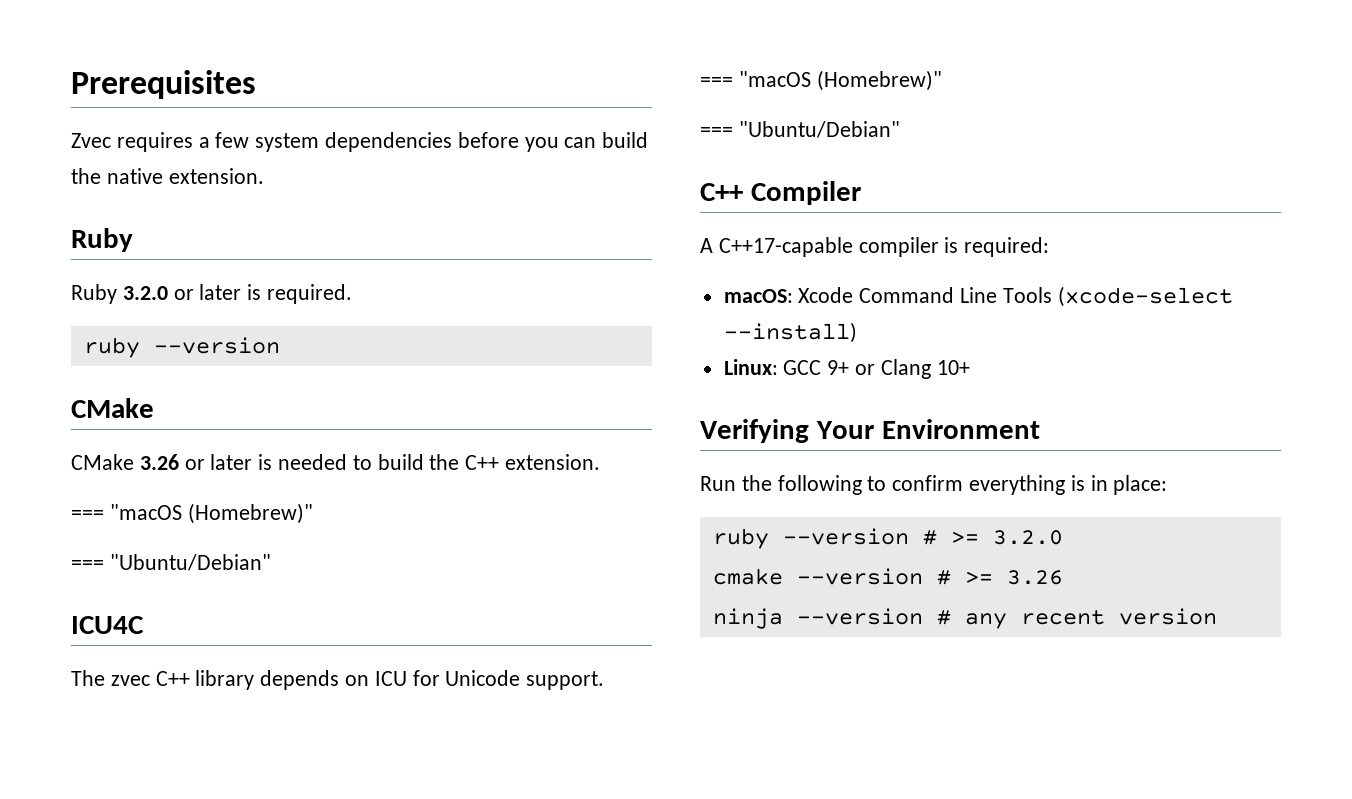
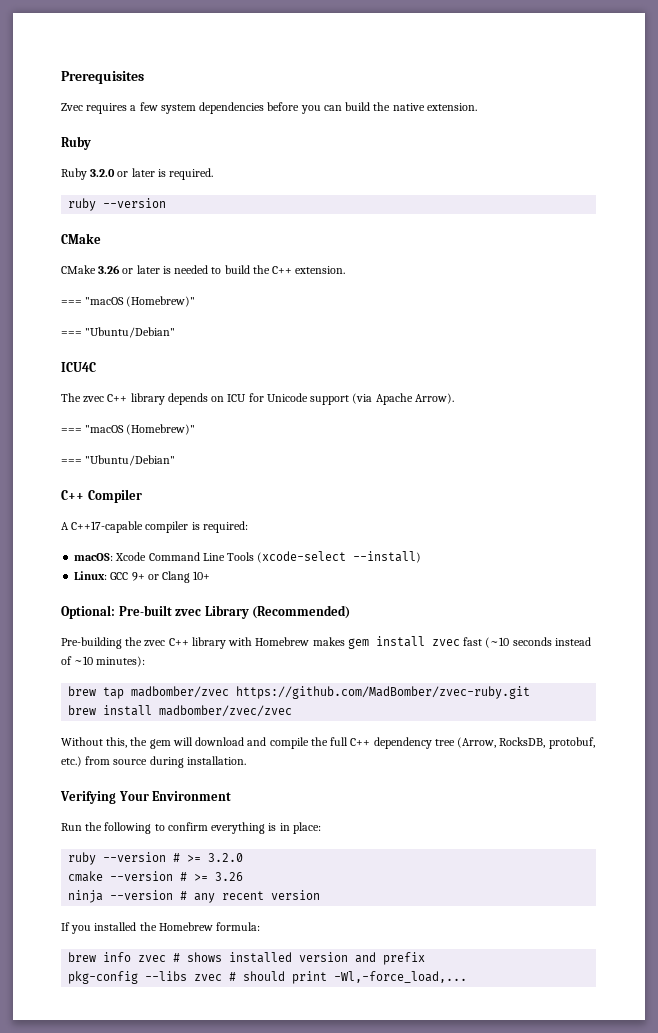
- The zvec C++ library depends on ICU for Unicode support.
+ The zvec C++ library depends on ICU for Unicode support (via Apache Arrow).
+ Optional: Pre-built zvec Library (Recommended)
+ Pre-building the zvec C++ library with Homebrew makes gem install zvec fast (~10 seconds instead of ~10 minutes):
+ brew tap madbomber/zvec https://github.com/MadBomber/zvec-ruby.git
+ brew install madbomber/zvec/zvec
+ Without this, the gem will download and compile the full C++ dependency tree (Arrow, RocksDB, protobuf, etc.) from source during installation.
+ If you installed the Homebrew formula:
+ brew info zvec # shows installed version and prefix
+ pkg-config --libs zvec # should print -Wl,-force_load,...

